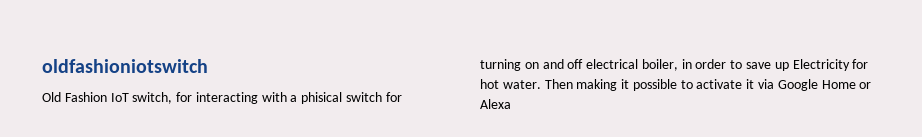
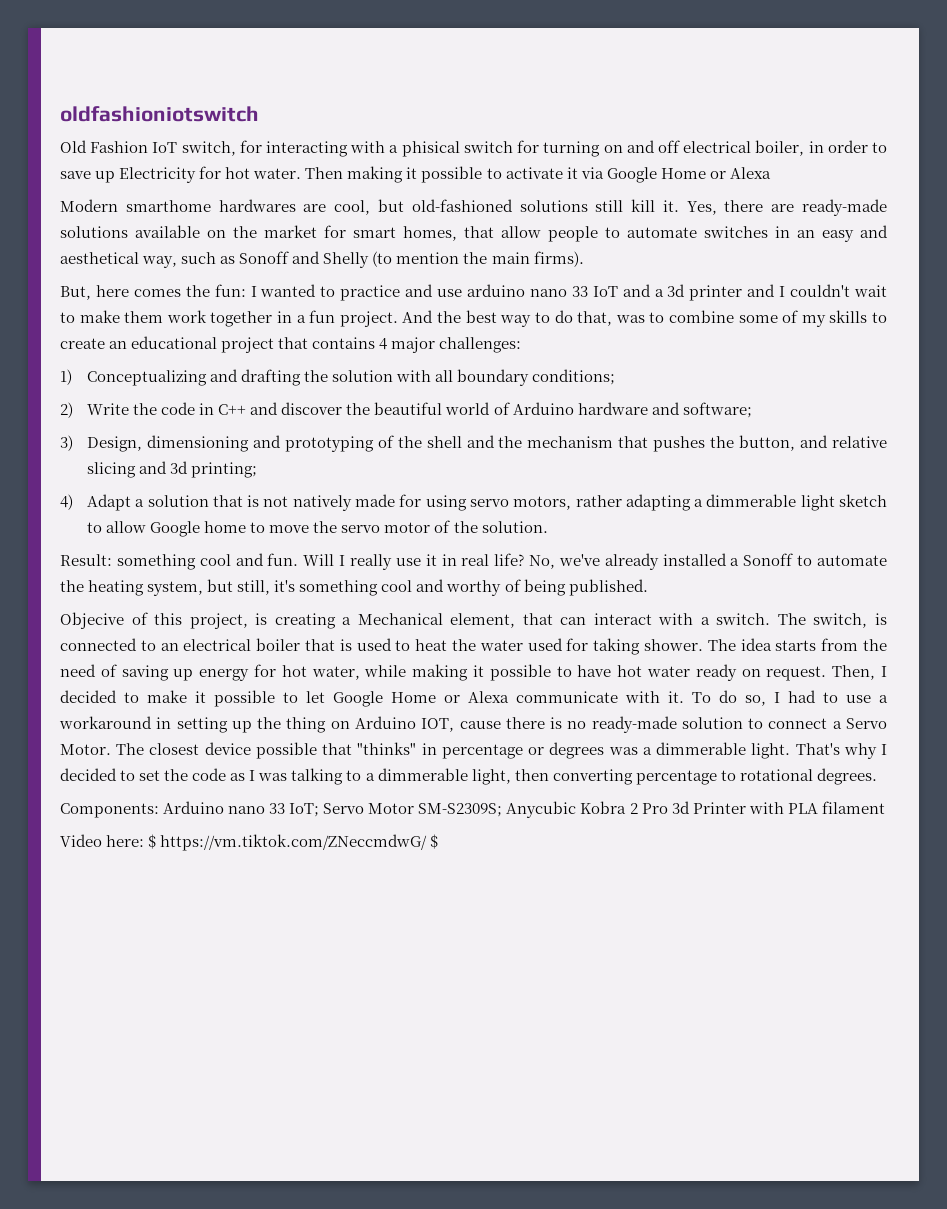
+ Modern smarthome hardwares are cool, but old-fashioned solutions still kill it. Yes, there are ready-made solutions available on the market for smart homes, that allow people to automate switches in an easy and aesthetical way, such as Sonoff and Shelly (to mention the main firms).
+ But, here comes the fun: I wanted to practice and use arduino nano 33 IoT and a 3d printer and I couldn't wait to make them work together in a fun project. And the best way to do that, was to combine some of my skills to create an educational project that contains 4 major challenges:
+ 1) Conceptualizing and drafting the solution with all boundary conditions;
+ 2) Write the code in C++ and discover the beautiful world of Arduino hardware and software;
+ 3) Design, dimensioning and prototyping of the shell and the mechanism that pushes the button, and relative slicing and 3d printing;
+ 4) Adapt a solution that is not natively made for using servo motors, rather adapting a dimmerable light sketch to allow Google home to move the servo motor of the solution.
+ Result: something cool and fun. Will I really use it in real life? No, we've already installed a Sonoff to automate the heating system, but still, it's something cool and worthy of being published.
+ Objecive of this project, is creating a Mechanical element, that can interact with a switch. The switch, is connected to an electrical boiler that is used to heat the water used for taking shower. The idea starts from the need of saving up energy for hot water, while making it possible to have hot water ready on request. Then, I decided to make it possible to let Google Home or Alexa communicate with it. To do so, I had to use a workaround in setting up the thing on Arduino IOT, cause there is no ready-made solution to connect a Servo Motor. The closest device possible that "thinks" in percentage or degrees was a dimmerable light. That's why I decided to set the code as I was talking to a dimmerable light, then converting percentage to rotational degrees.
+ Components: Arduino nano 33 IoT; Servo Motor SM-S2309S; Anycubic Kobra 2 Pro 3d Printer with PLA filament
+ Video here: $ https://vm.tiktok.com/ZNeccmdwG/ $

